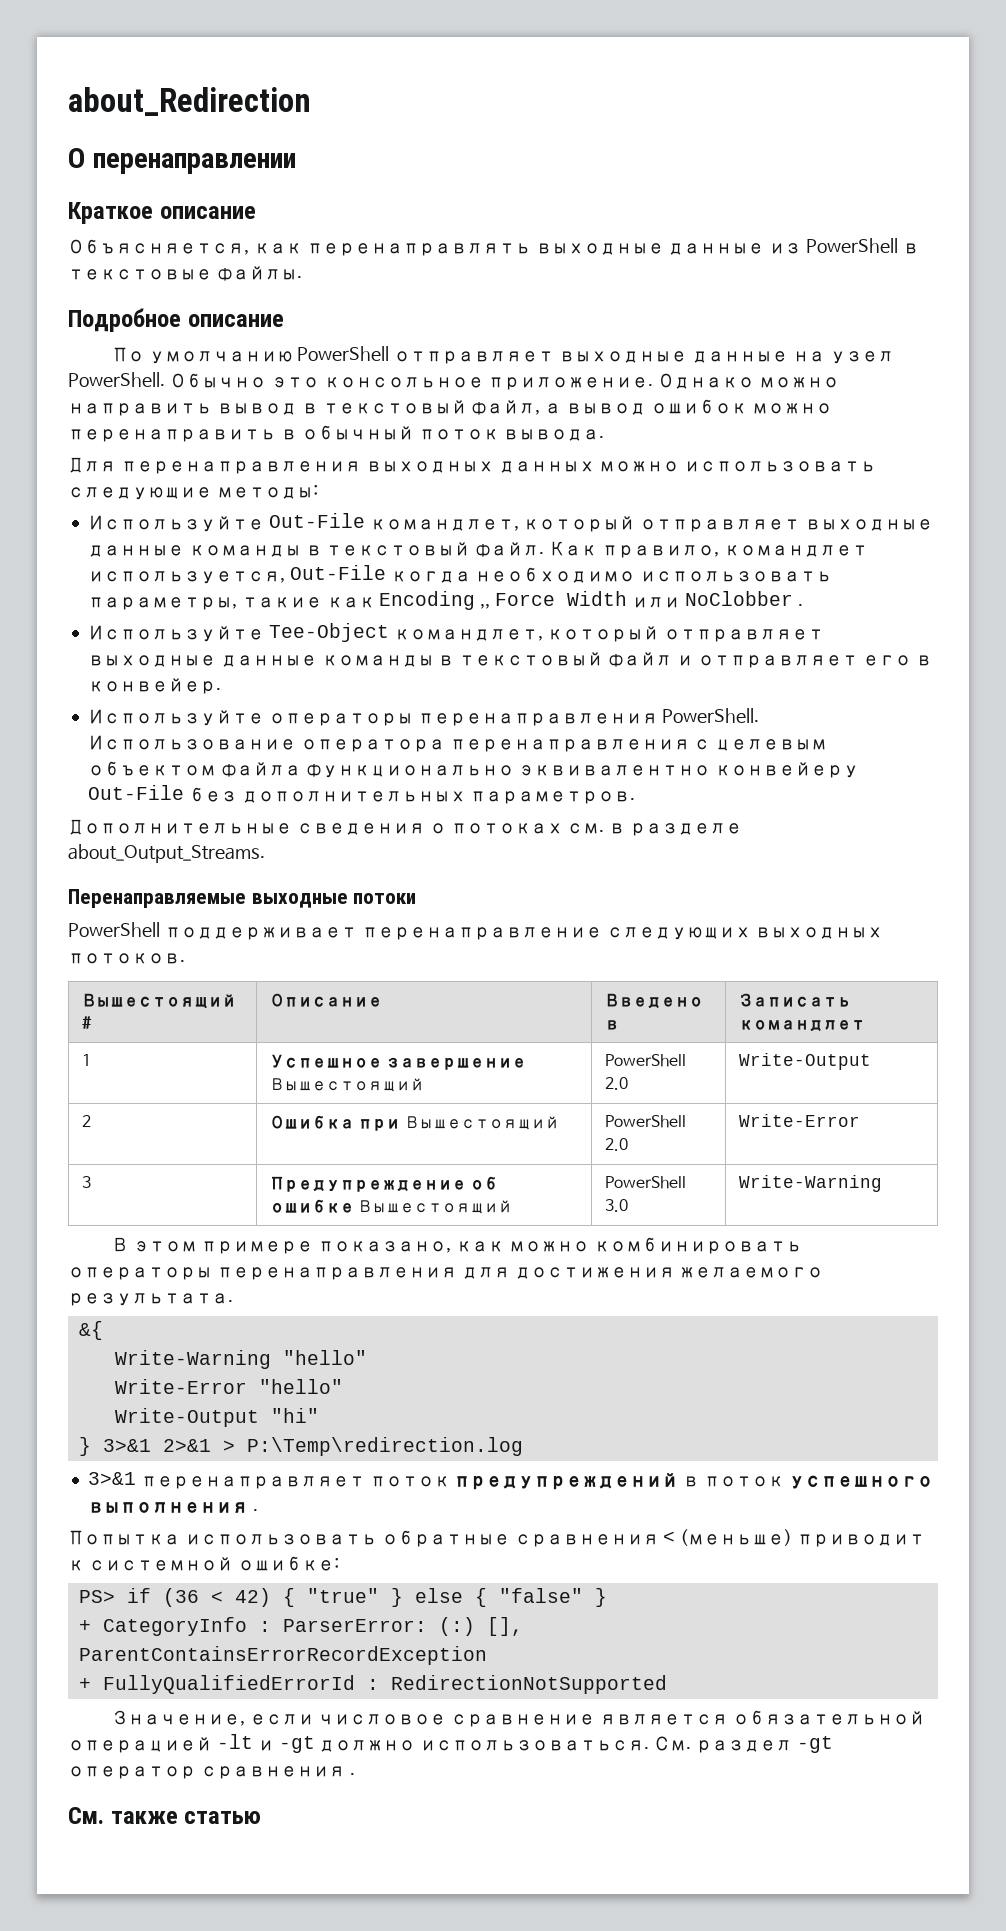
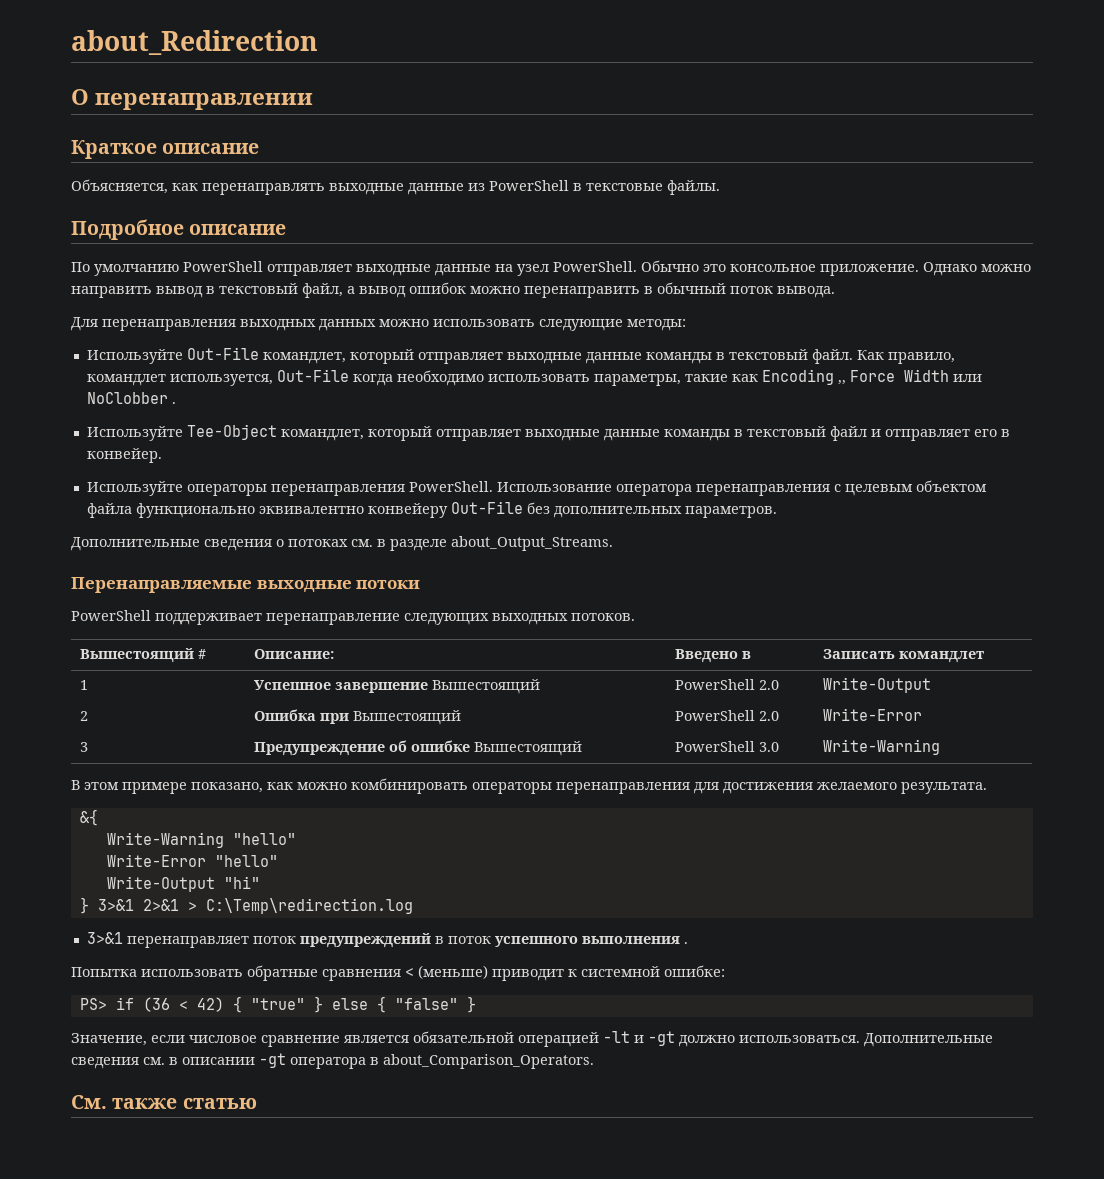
- Вышестоящий # | Описание | Введено в | Записать командлет
+ Вышестоящий # | Описание: | Введено в | Записать командлет
- } 3>&1 2>&1 > P:\Temp\redirection.log
+ } 3>&1 2>&1 > C:\Temp\redirection.log
- + CategoryInfo : ParserError: (:) [], ParentContainsErrorRecordException
- + FullyQualifiedErrorId : RedirectionNotSupported
- См. раздел -gt оператор сравнения .
+ Дополнительные сведения см. в описании -gt оператора в about_Comparison_Operators.

